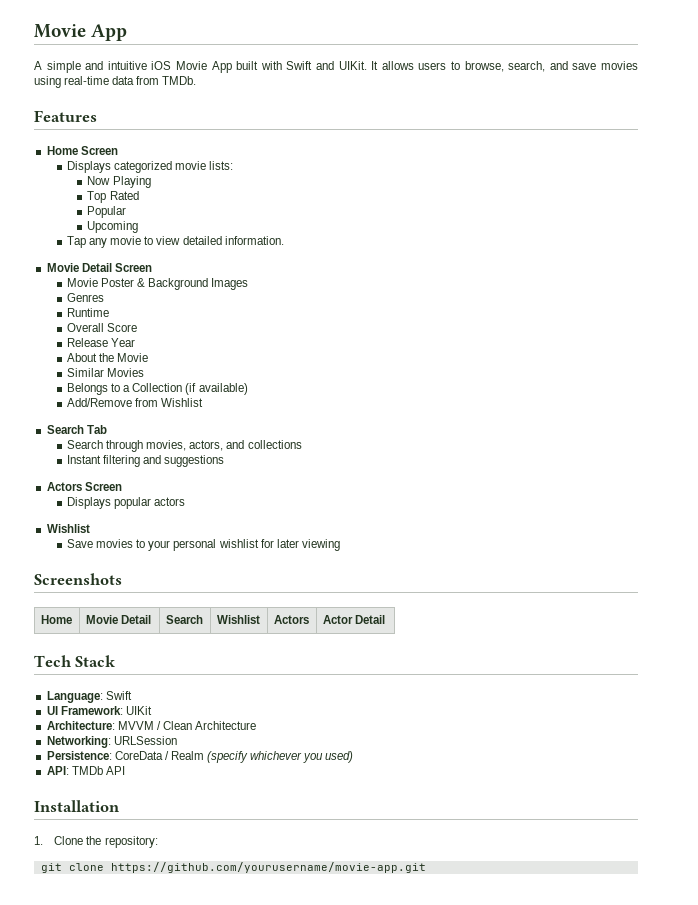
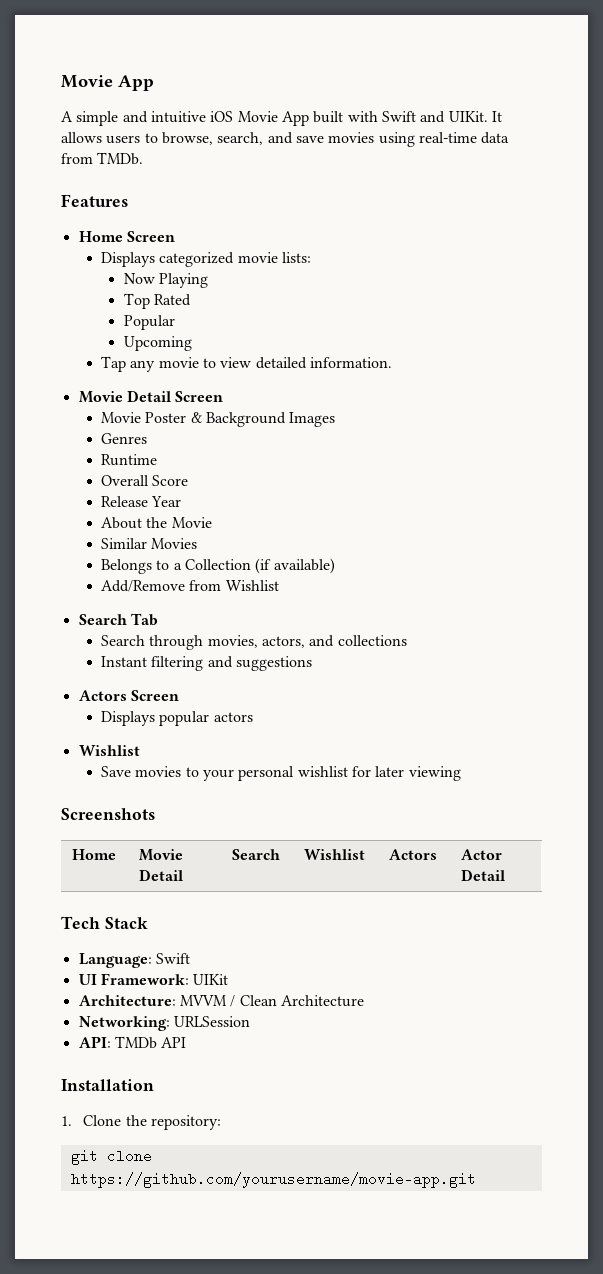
- Persistence: CoreData / Realm (specify whichever you used)

